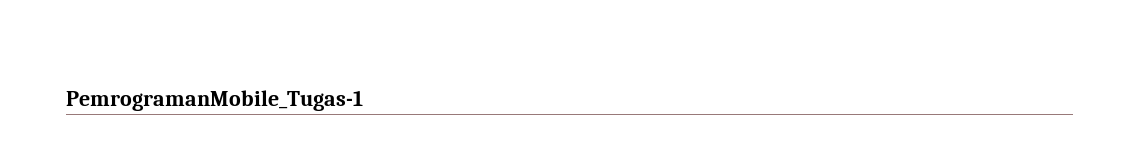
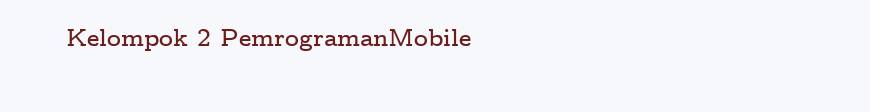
- PemrogramanMobile_Tugas-1
+ Kelompok 2 PemrogramanMobile

